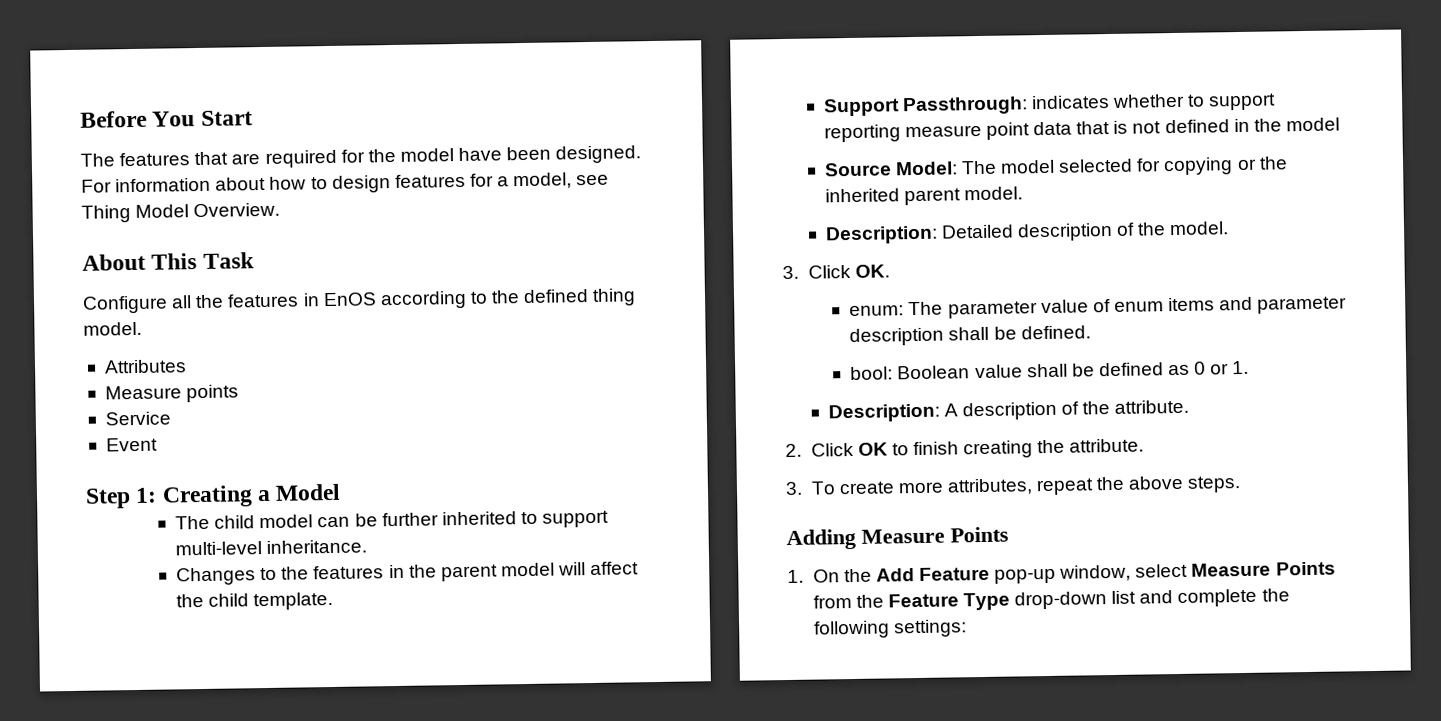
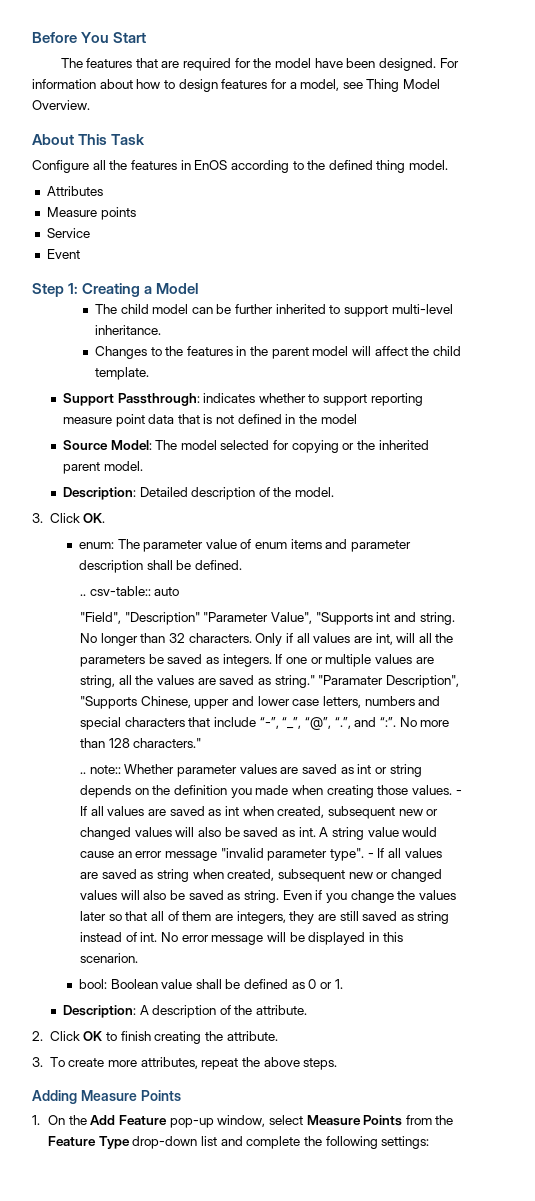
+ .. csv-table:: auto
+ "Field", "Description" "Parameter Value", "Supports int and string. No longer than 32 characters. Only if all values are int, will all the parameters be saved as integers. If one or multiple values are string, all the values are saved as string." "Paramater Description", "Supports Chinese, upper and lower case letters, numbers and special characters that include “-”, “_”, “@”, “.”, and “:”. No more than 128 characters."
+ .. note:: Whether parameter values are saved as int or string depends on the definition you made when creating those values. - If all values are saved as int when created, subsequent new or changed values will also be saved as int. A string value would cause an error message "invalid parameter type". - If all values are saved as string when created, subsequent new or changed values will also be saved as string. Even if you change the values later so that all of them are integers, they are still saved as string instead of int. No error message will be displayed in this scenarion.

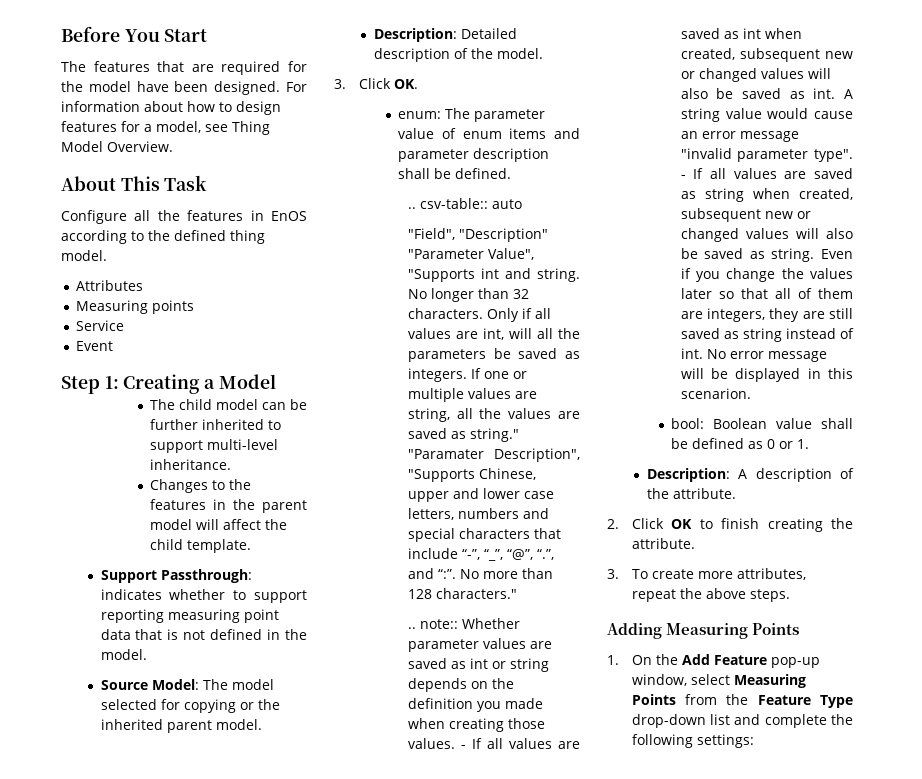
- Measure points
+ Measuring points
- Support Passthrough: indicates whether to support reporting measure point data that is not defined in the model
+ Support Passthrough: indicates whether to support reporting measuring point data that is not defined in the model.
- Adding Measure Points
+ Adding Measuring Points
- 1. On the Add Feature pop-up window, select Measure Points from the Feature Type drop-down list and complete the following settings:
+ 1. On the Add Feature pop-up window, select Measuring Points from the Feature Type drop-down list and complete the following settings:

